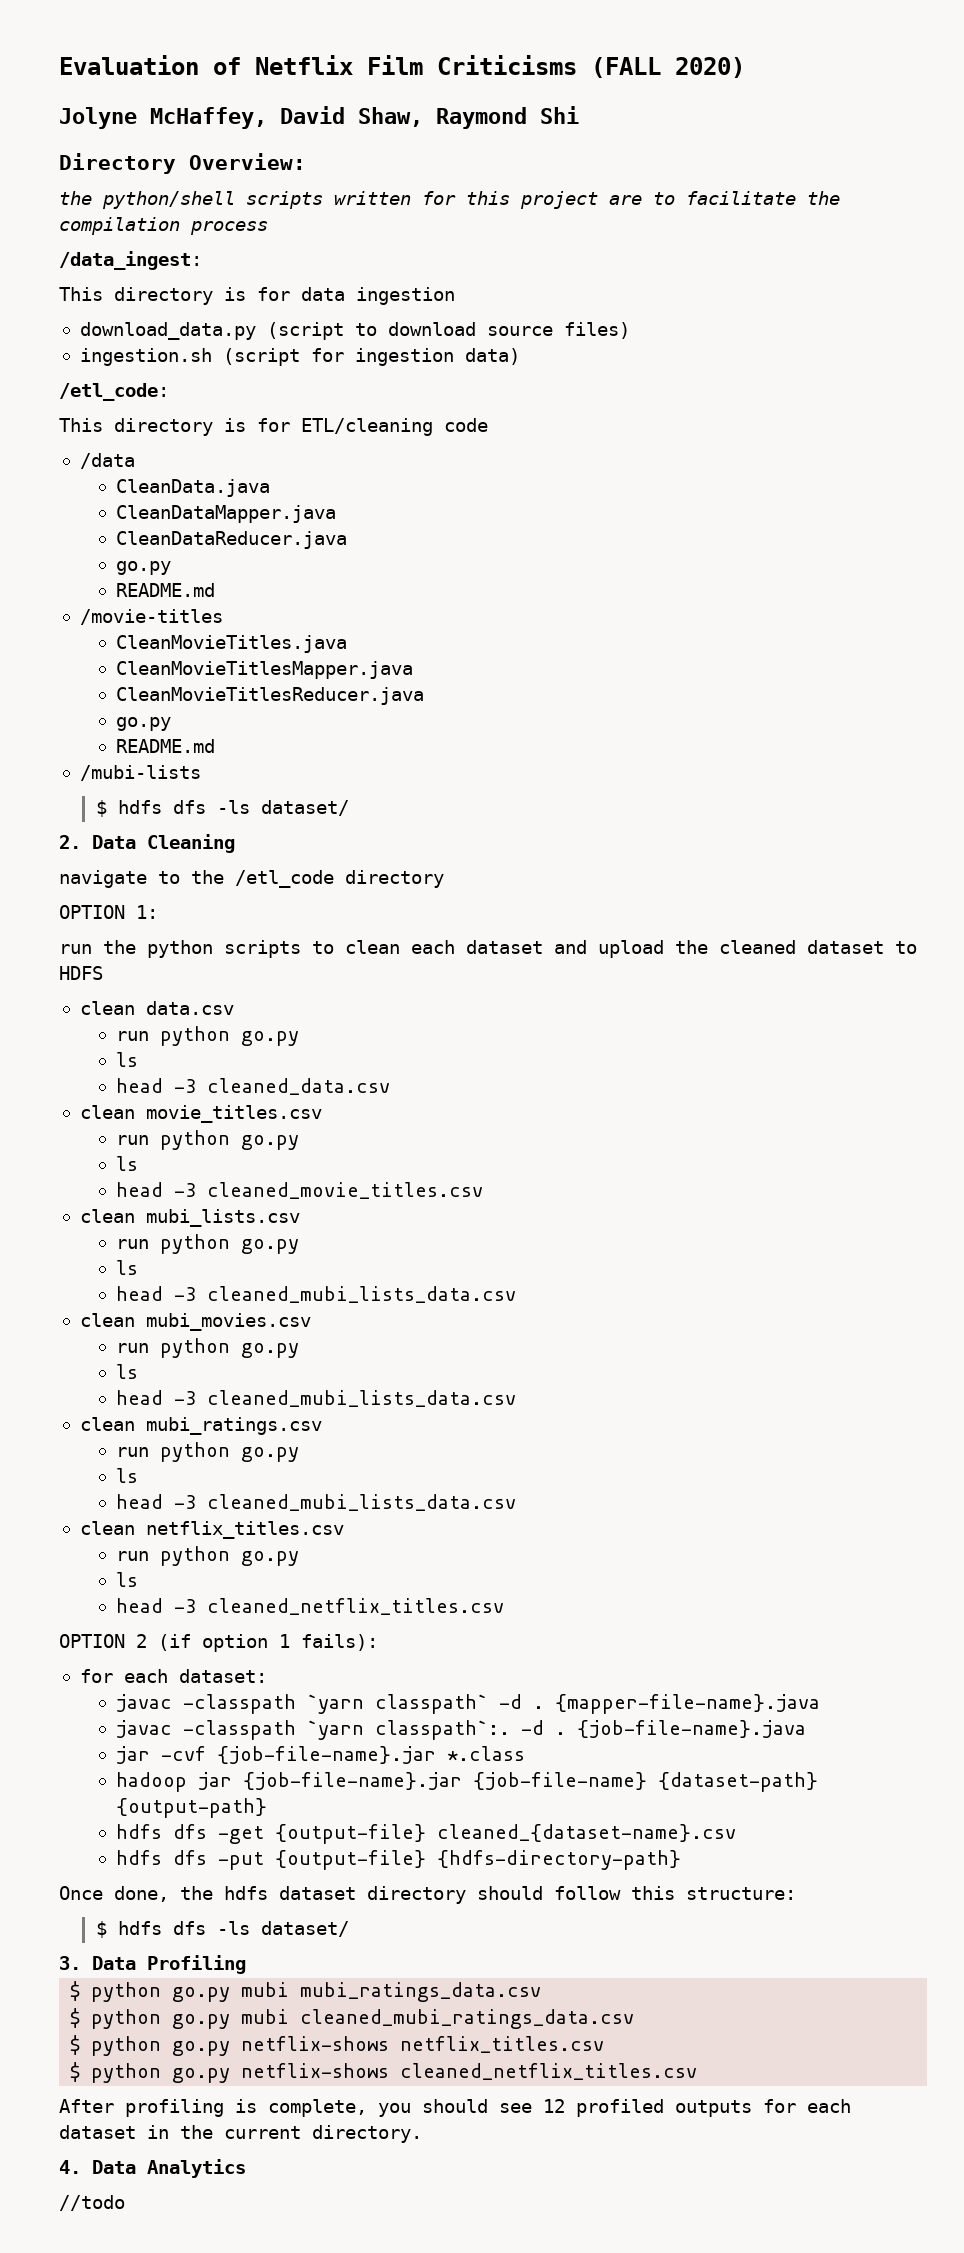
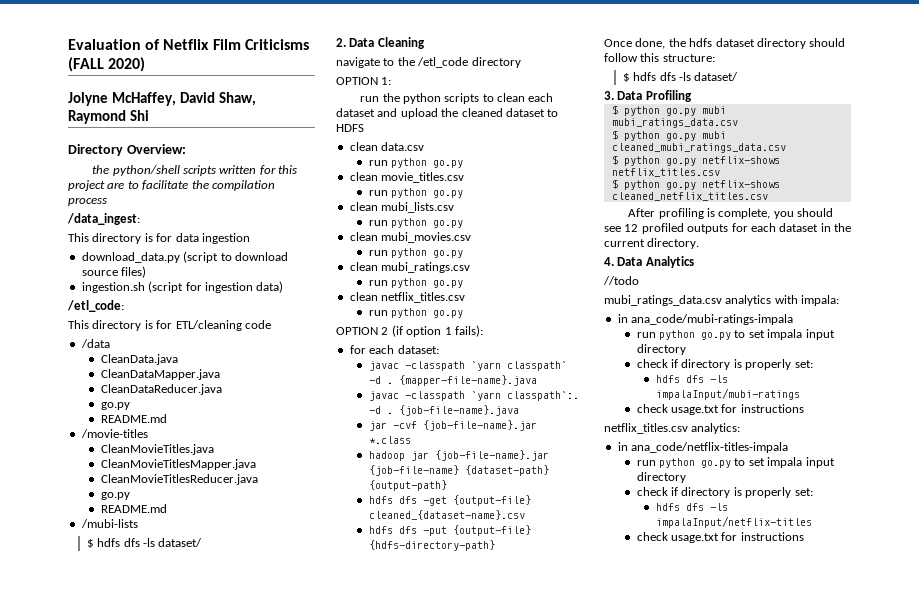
  clean data.csv
  run python go.py
- ls
- head -3 cleaned_data.csv
  clean movie_titles.csv
  run python go.py
- ls
- head -3 cleaned_movie_titles.csv
  clean mubi_lists.csv
  run python go.py
- ls
- head -3 cleaned_mubi_lists_data.csv
  clean mubi_movies.csv
  run python go.py
- ls
- head -3 cleaned_mubi_lists_data.csv
  clean mubi_ratings.csv
  run python go.py
- ls
- head -3 cleaned_mubi_lists_data.csv
  clean netflix_titles.csv
  run python go.py
- ls
- head -3 cleaned_netflix_titles.csv
+ mubi_ratings_data.csv analytics with impala:
+ in ana_code/mubi-ratings-impala
+ run python go.py to set impala input directory
+ check if directory is properly set:
+ hdfs dfs -ls impalaInput/mubi-ratings
+ check usage.txt for instructions
+ netflix_titles.csv analytics:
+ in ana_code/netflix-titles-impala
+ run python go.py to set impala input directory
+ check if directory is properly set:
+ hdfs dfs -ls impalaInput/netflix-titles
+ check usage.txt for instructions

